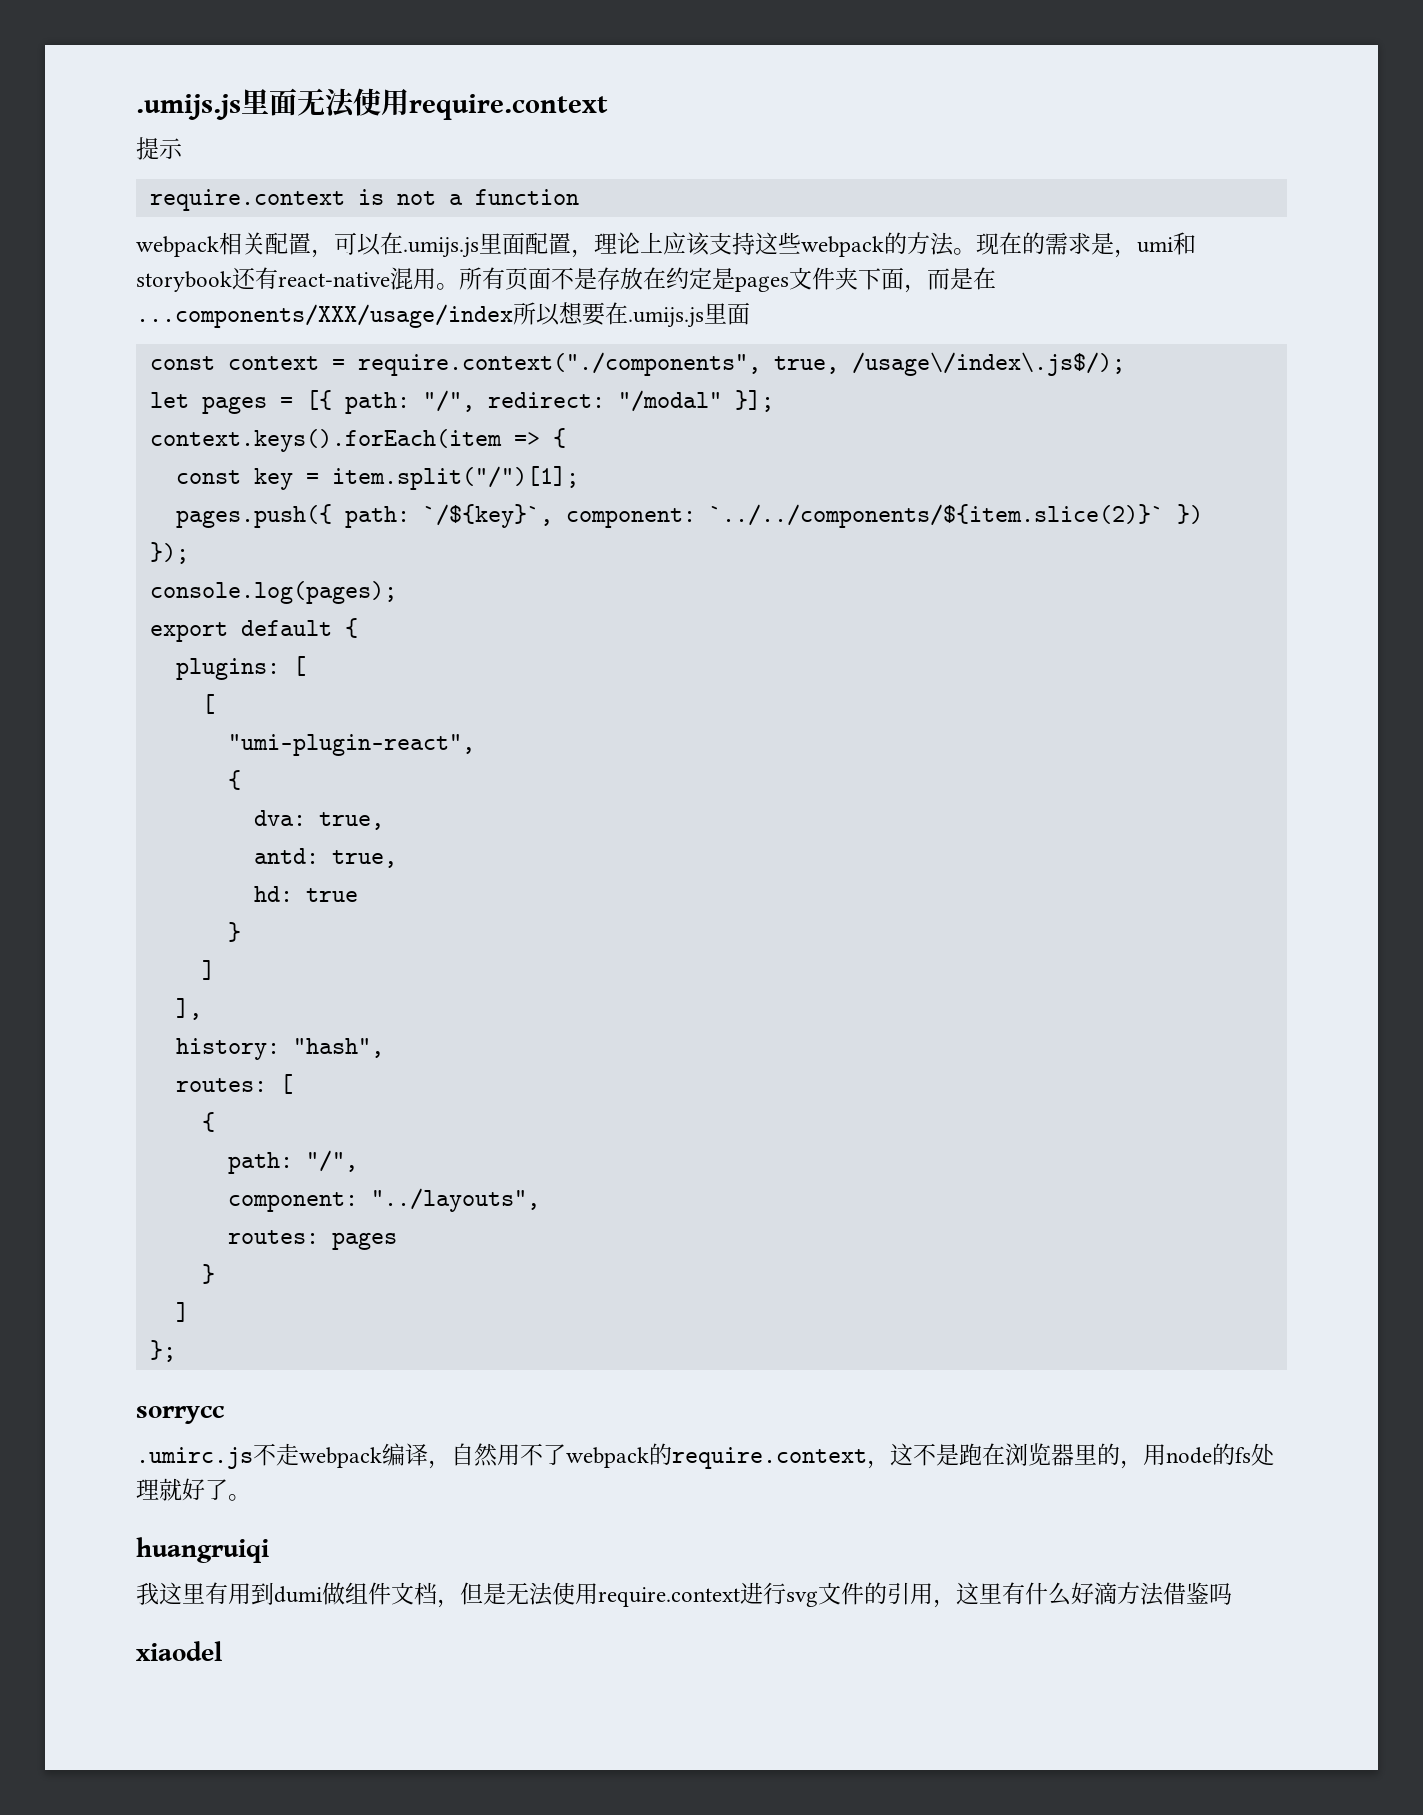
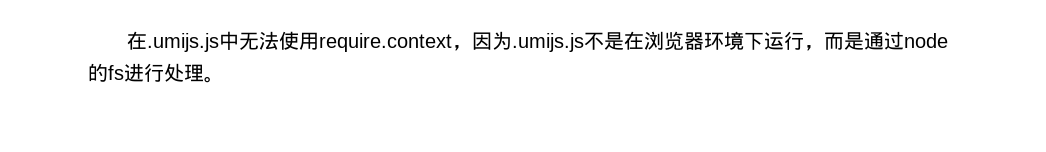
- .umijs.js里面无法使用require.context
- 提示
- require.context is not a function
- webpack相关配置，可以在.umijs.js里面配置，理论上应该支持这些webpack的方法。现在的需求是，umi和storybook还有react-native混用。所有页面不是存放在约定是pages文件夹下面，而是在...components/XXX/usage/index所以想要在.umijs.js里面
- const context = require.context("./components", true, /usage\/index\.js$/);
- let pages = [{ path: "/", redirect: "/modal" }];
- context.keys().forEach(item => {
- const key = item.split("/")[1];
- pages.push({ path: `/${key}`, component: `../../components/${item.slice(2)}` })
- });
- console.log(pages);
- export default {
- plugins: [
- [
- "umi-plugin-react",
- {
- dva: true,
- antd: true,
- hd: true
- }
- ]
- ],
- history: "hash",
- routes: [
- {
- path: "/",
- component: "../layouts",
- routes: pages
- }
- ]
- };
- sorrycc
- .umirc.js不走webpack编译，自然用不了webpack的require.context，这不是跑在浏览器里的，用node的fs处理就好了。
- huangruiqi
- 我这里有用到dumi做组件文档，但是无法使用require.context进行svg文件的引用，这里有什么好滴方法借鉴吗
- xiaodel
+ 在.umijs.js中无法使用require.context，因为.umijs.js不是在浏览器环境下运行，而是通过node的fs进行处理。

